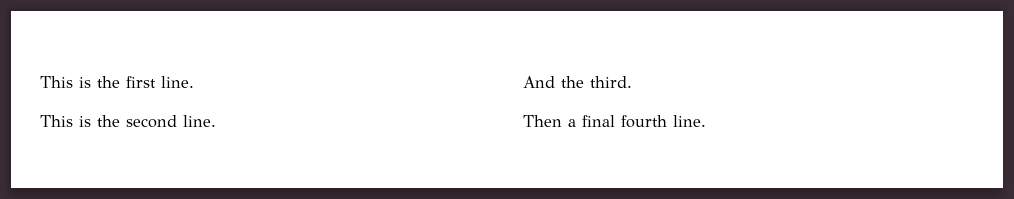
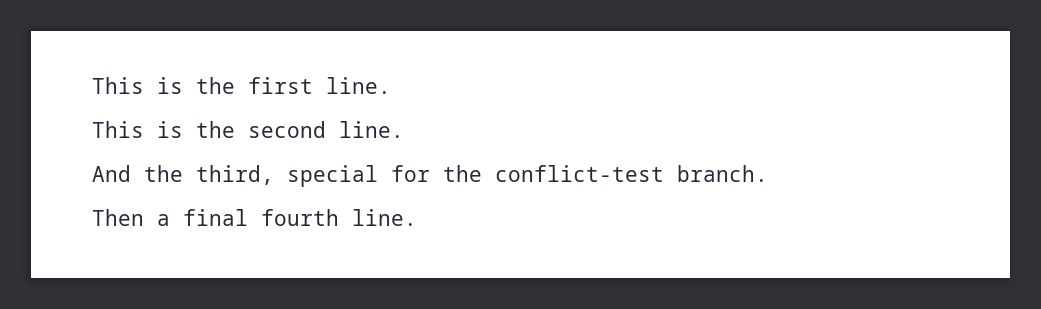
- And the third.
+ And the third, special for the conflict-test branch.

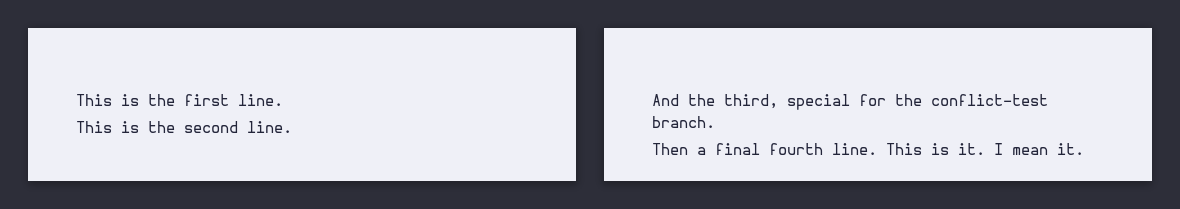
+ This is it. I mean it.

